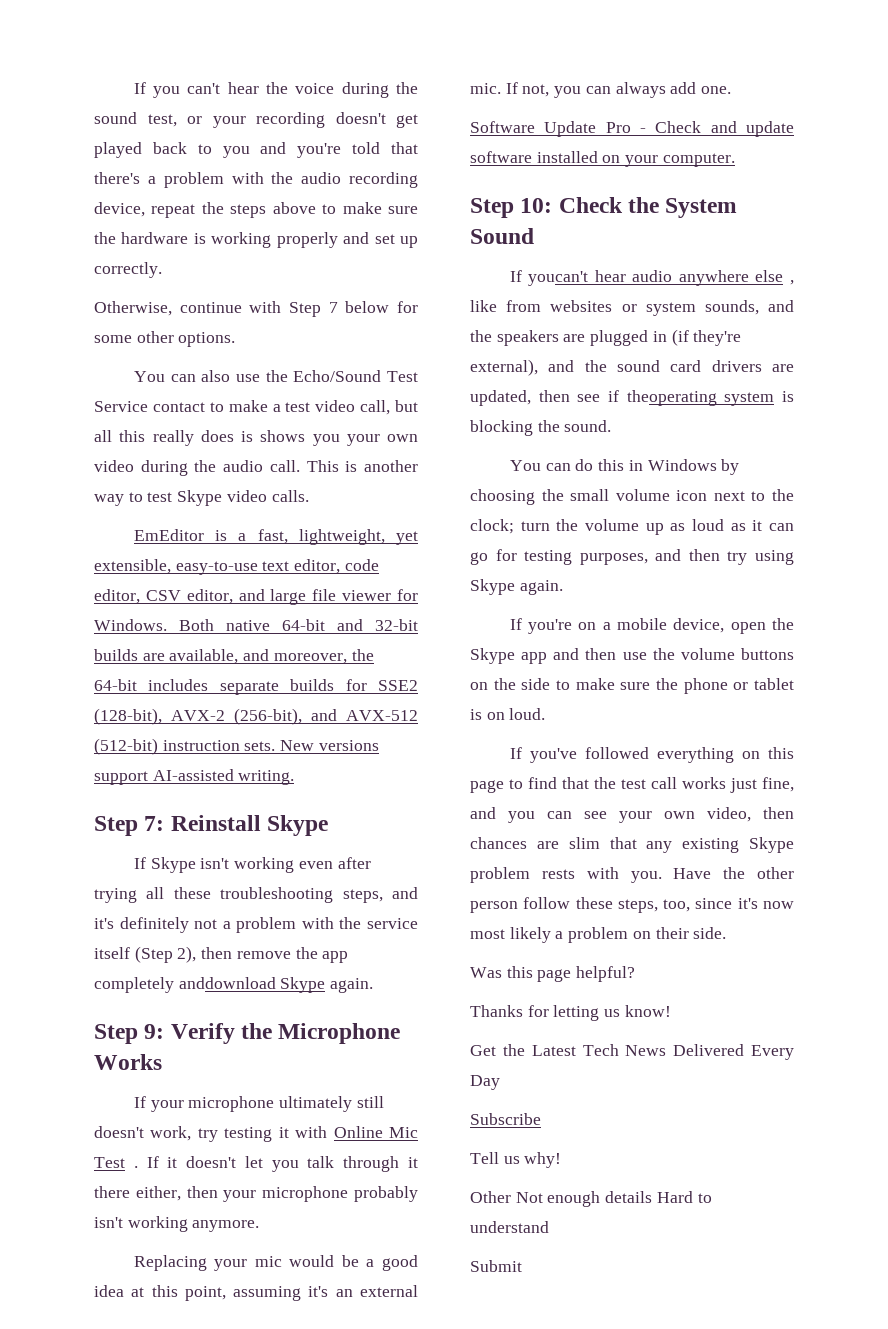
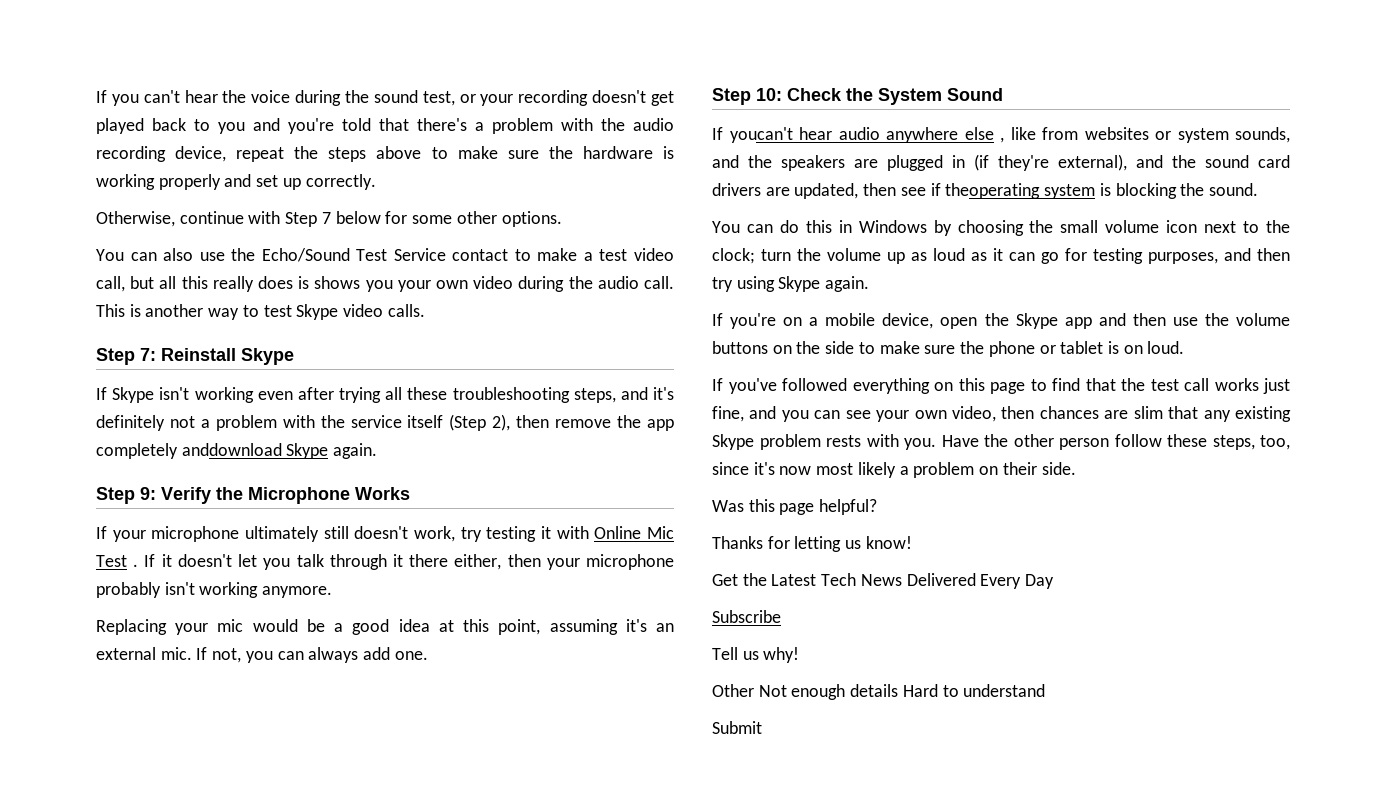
- EmEditor is a fast, lightweight, yet extensible, easy-to-use text editor, code editor, CSV editor, and large file viewer for Windows. Both native 64-bit and 32-bit builds are available, and moreover, the 64-bit includes separate builds for SSE2 (128-bit), AVX-2 (256-bit), and AVX-512 (512-bit) instruction sets. New versions support AI-assisted writing.
- Software Update Pro - Check and update software installed on your computer.

